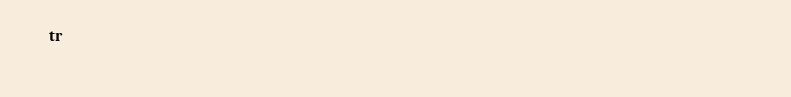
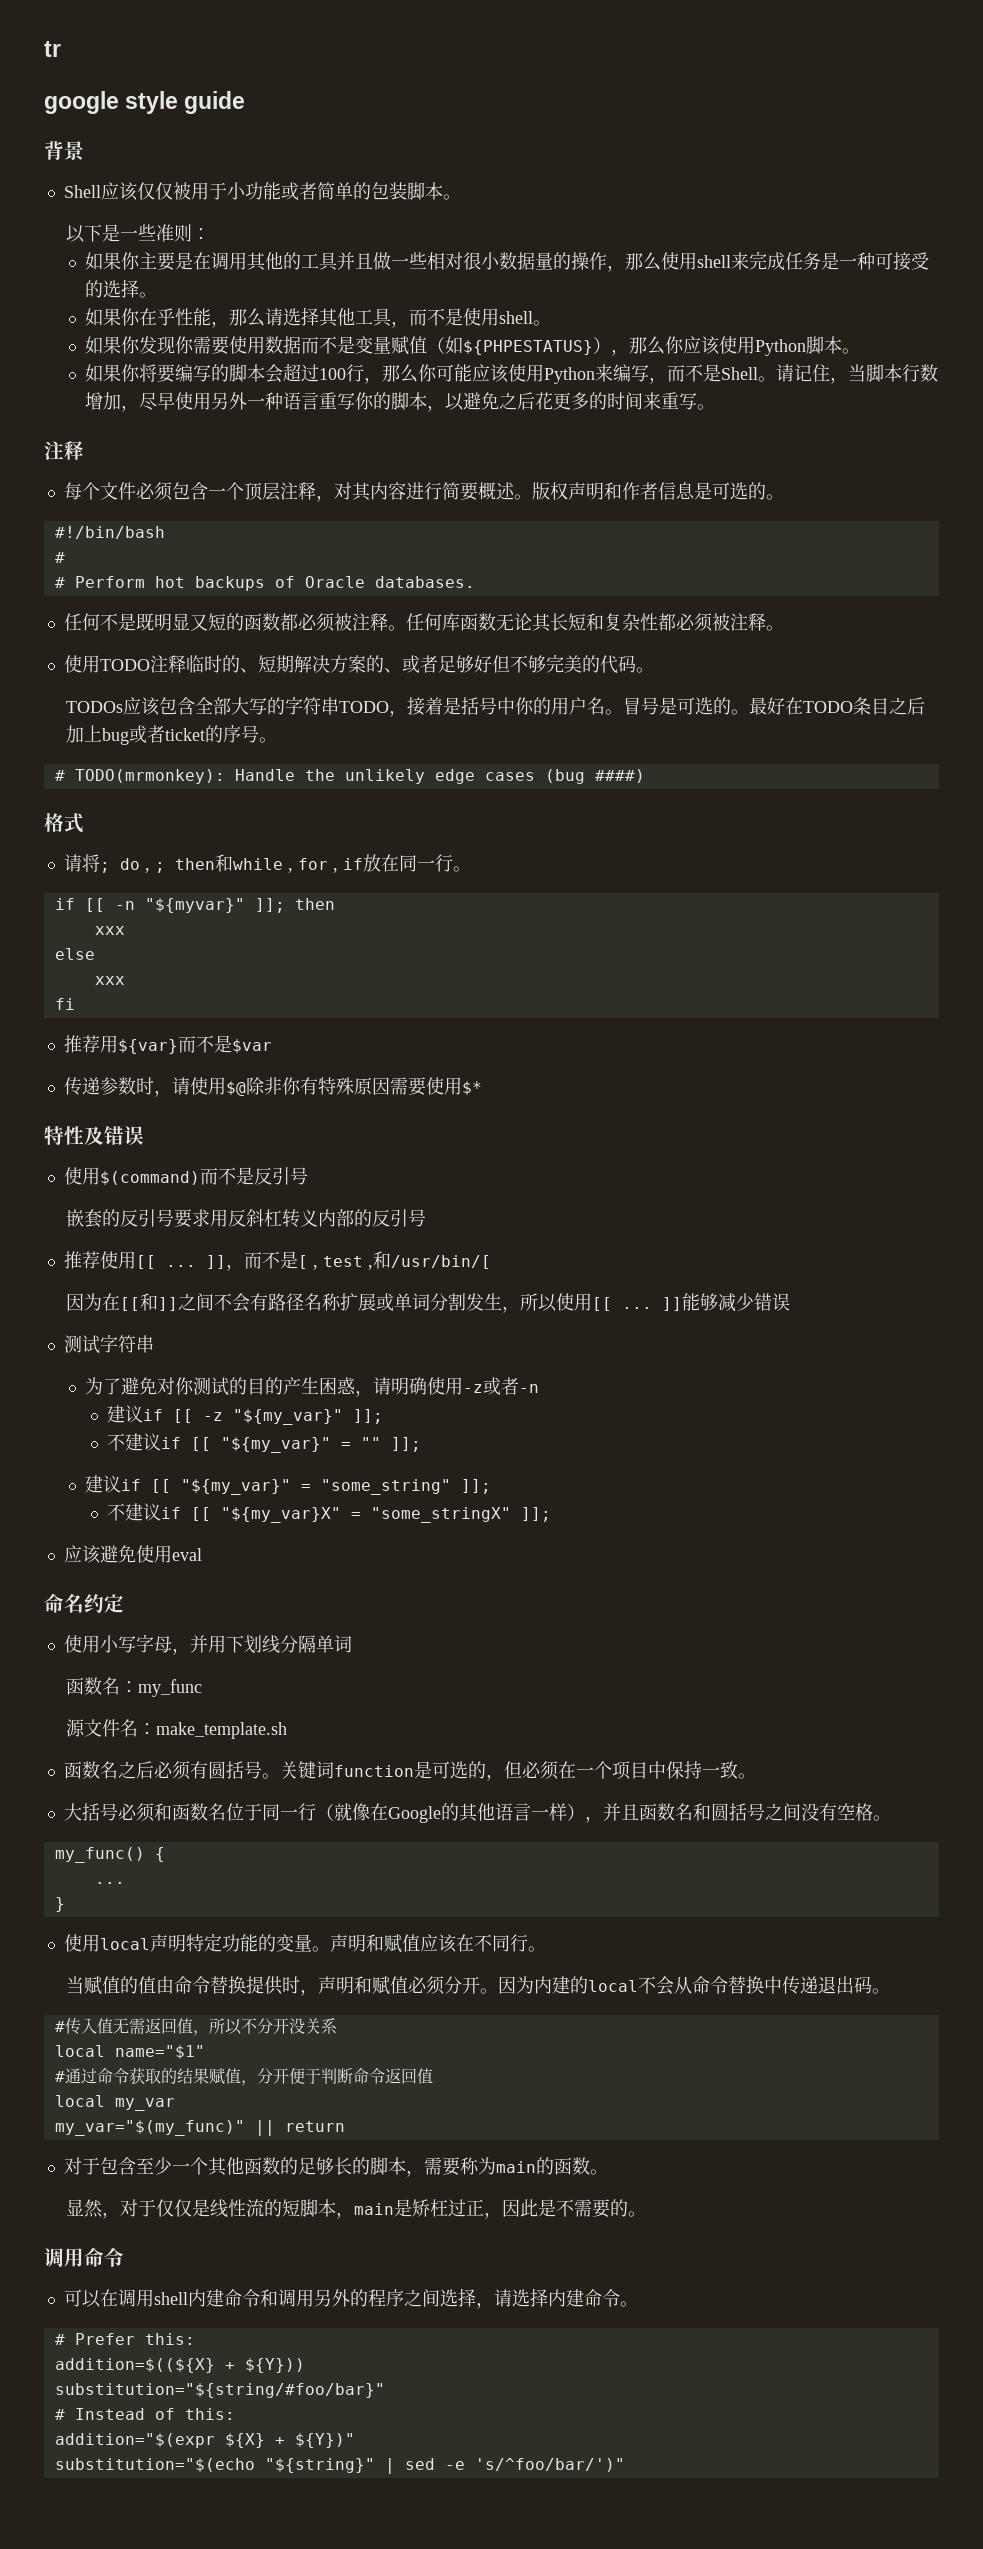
+ google style guide
+ 背景
+ Shell应该仅仅被用于小功能或者简单的包装脚本。
+ 以下是一些准则：
+ 如果你主要是在调用其他的工具并且做一些相对很小数据量的操作，那么使用shell来完成任务是一种可接受的选择。
+ 如果你在乎性能，那么请选择其他工具，而不是使用shell。
+ 如果你发现你需要使用数据而不是变量赋值（如${PHPESTATUS}），那么你应该使用Python脚本。
+ 如果你将要编写的脚本会超过100行，那么你可能应该使用Python来编写，而不是Shell。请记住，当脚本行数增加，尽早使用另外一种语言重写你的脚本，以避免之后花更多的时间来重写。
+ 注释
+ 每个文件必须包含一个顶层注释，对其内容进行简要概述。版权声明和作者信息是可选的。
+ #!/bin/bash
+ #
+ # Perform hot backups of Oracle databases.
+ 任何不是既明显又短的函数都必须被注释。任何库函数无论其长短和复杂性都必须被注释。
+ 使用TODO注释临时的、短期解决方案的、或者足够好但不够完美的代码。
+ TODOs应该包含全部大写的字符串TODO，接着是括号中你的用户名。冒号是可选的。最好在TODO条目之后加上bug或者ticket的序号。
+ # TODO(mrmonkey): Handle the unlikely edge cases (bug ####)
+ 格式
+ 请将; do , ; then和while , for , if放在同一行。
+ if [[ -n "${myvar}" ]]; then
+ xxx
+ else
+ xxx
+ fi
+ 推荐用${var}而不是$var
+ 传递参数时，请使用$@除非你有特殊原因需要使用$*
+ 特性及错误
+ 使用$(command)而不是反引号
+ 嵌套的反引号要求用反斜杠转义内部的反引号
+ 推荐使用[[ ... ]]，而不是[ , test ,和/usr/bin/[
+ 因为在[[和]]之间不会有路径名称扩展或单词分割发生，所以使用[[ ... ]]能够减少错误
+ 测试字符串
+ 为了避免对你测试的目的产生困惑，请明确使用-z或者-n
+ 建议if [[ -z "${my_var}" ]];
+ 不建议if [[ "${my_var}" = "" ]];
+ 建议if [[ "${my_var}" = "some_string" ]];
+ 不建议if [[ "${my_var}X" = "some_stringX" ]];
+ 应该避免使用eval
+ 命名约定
+ 使用小写字母，并用下划线分隔单词
+ 函数名：my_func
+ 源文件名：make_template.sh
+ 函数名之后必须有圆括号。关键词function是可选的，但必须在一个项目中保持一致。
+ 大括号必须和函数名位于同一行（就像在Google的其他语言一样），并且函数名和圆括号之间没有空格。
+ my_func() {
+ ...
+ }
+ 使用local声明特定功能的变量。声明和赋值应该在不同行。
+ 当赋值的值由命令替换提供时，声明和赋值必须分开。因为内建的local不会从命令替换中传递退出码。
+ #传入值无需返回值，所以不分开没关系
+ local name="$1"
+ #通过命令获取的结果赋值，分开便于判断命令返回值
+ local my_var
+ my_var="$(my_func)" || return
+ 对于包含至少一个其他函数的足够长的脚本，需要称为main的函数。
+ 显然，对于仅仅是线性流的短脚本，main是矫枉过正，因此是不需要的。
+ 调用命令
+ 可以在调用shell内建命令和调用另外的程序之间选择，请选择内建命令。
+ # Prefer this:
+ addition=$((${X} + ${Y}))
+ substitution="${string/#foo/bar}"
+ # Instead of this:
+ addition="$(expr ${X} + ${Y})"
+ substitution="$(echo "${string}" | sed -e 's/^foo/bar/')"

